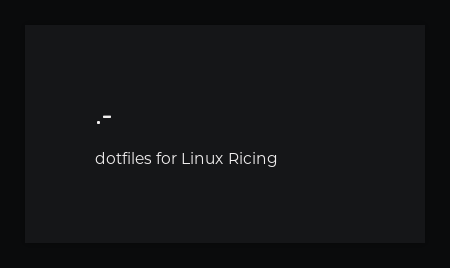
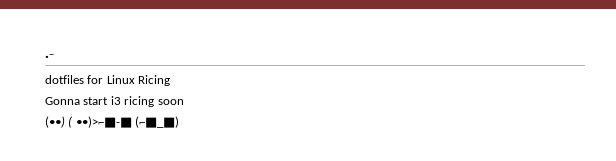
+ Gonna start i3 ricing soon
+ (••) ( ••)>⌐■-■ (⌐■_■)

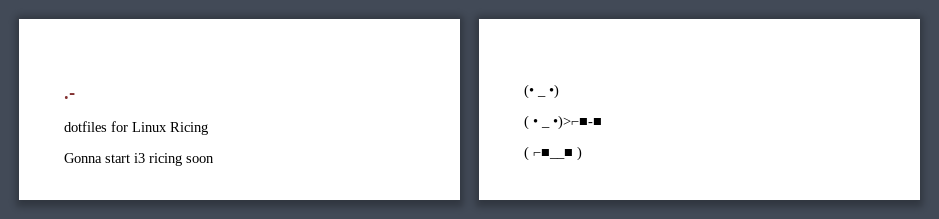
- (••) ( ••)>⌐■-■ (⌐■_■)
+ (• _ •)
+ ( • _ •)>⌐■-■
+ ( ⌐■__■ )

